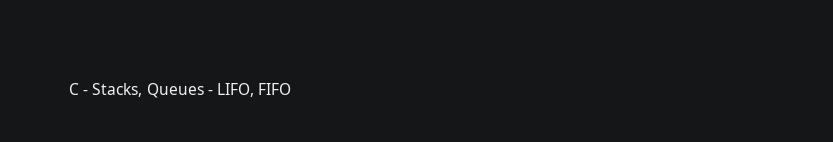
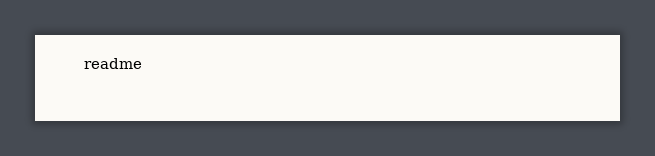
- C - Stacks, Queues - LIFO, FIFO
+ readme

